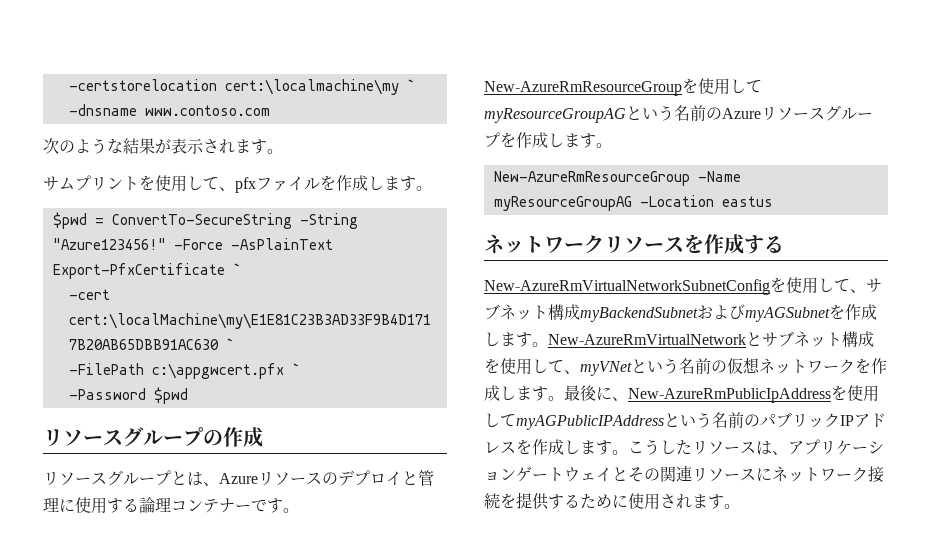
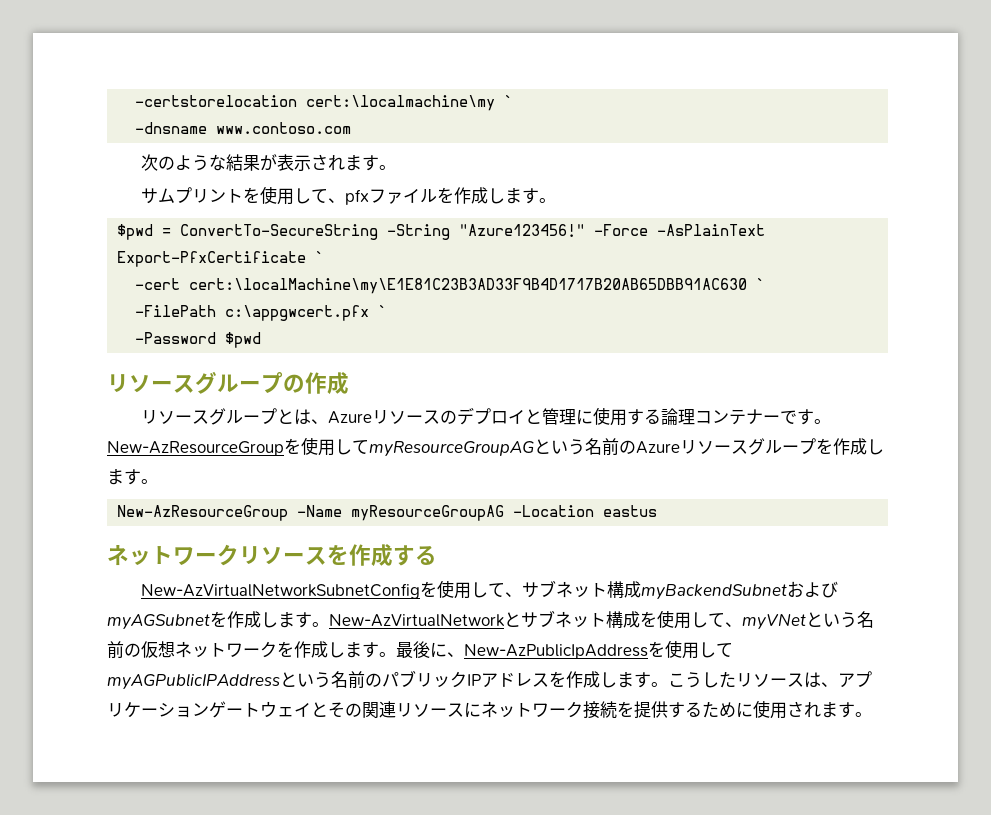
- New-AzureRmResourceGroupを使用してmyResourceGroupAGという名前のAzureリソースグループを作成します。
+ New-AzResourceGroupを使用してmyResourceGroupAGという名前のAzureリソースグループを作成します。
- New-AzureRmResourceGroup -Name myResourceGroupAG -Location eastus
+ New-AzResourceGroup -Name myResourceGroupAG -Location eastus
- New-AzureRmVirtualNetworkSubnetConfigを使用して、サブネット構成myBackendSubnetおよびmyAGSubnetを作成します。
+ New-AzVirtualNetworkSubnetConfigを使用して、サブネット構成myBackendSubnetおよびmyAGSubnetを作成します。
- New-AzureRmVirtualNetworkとサブネット構成を使用して、myVNetという名前の仮想ネットワークを作成します。
+ New-AzVirtualNetworkとサブネット構成を使用して、myVNetという名前の仮想ネットワークを作成します。
- 最後に、New-AzureRmPublicIpAddressを使用してmyAGPublicIPAddressという名前のパブリックIPアドレスを作成します。
+ 最後に、New-AzPublicIpAddressを使用してmyAGPublicIPAddressという名前のパブリックIPアドレスを作成します。

